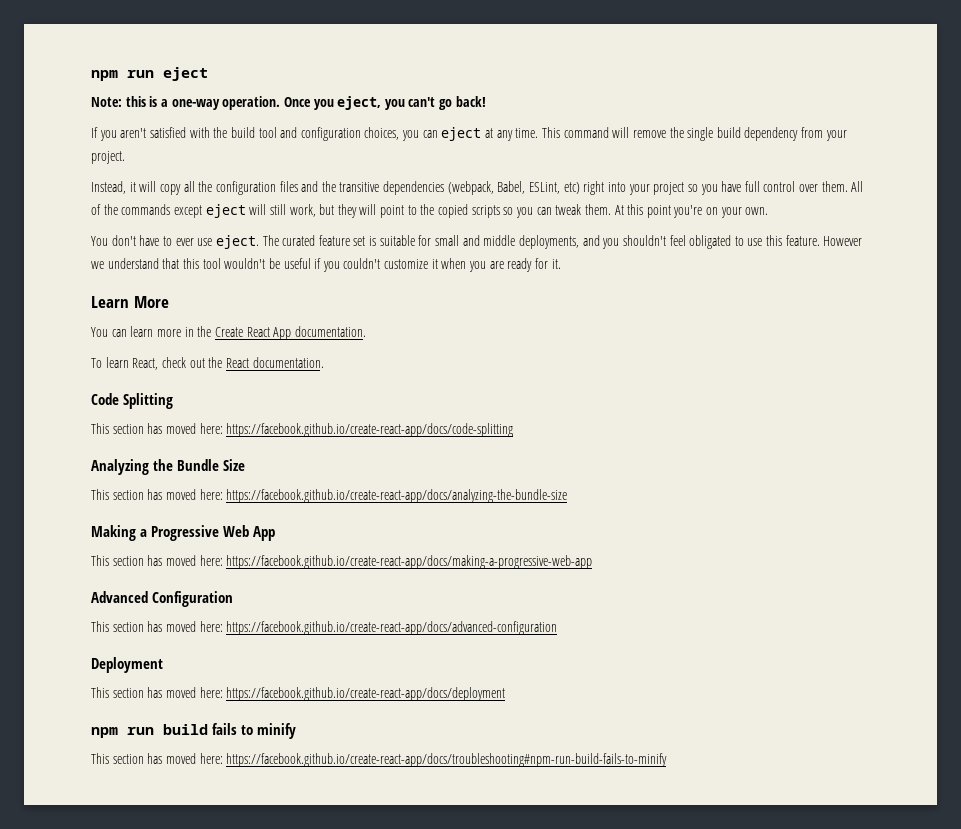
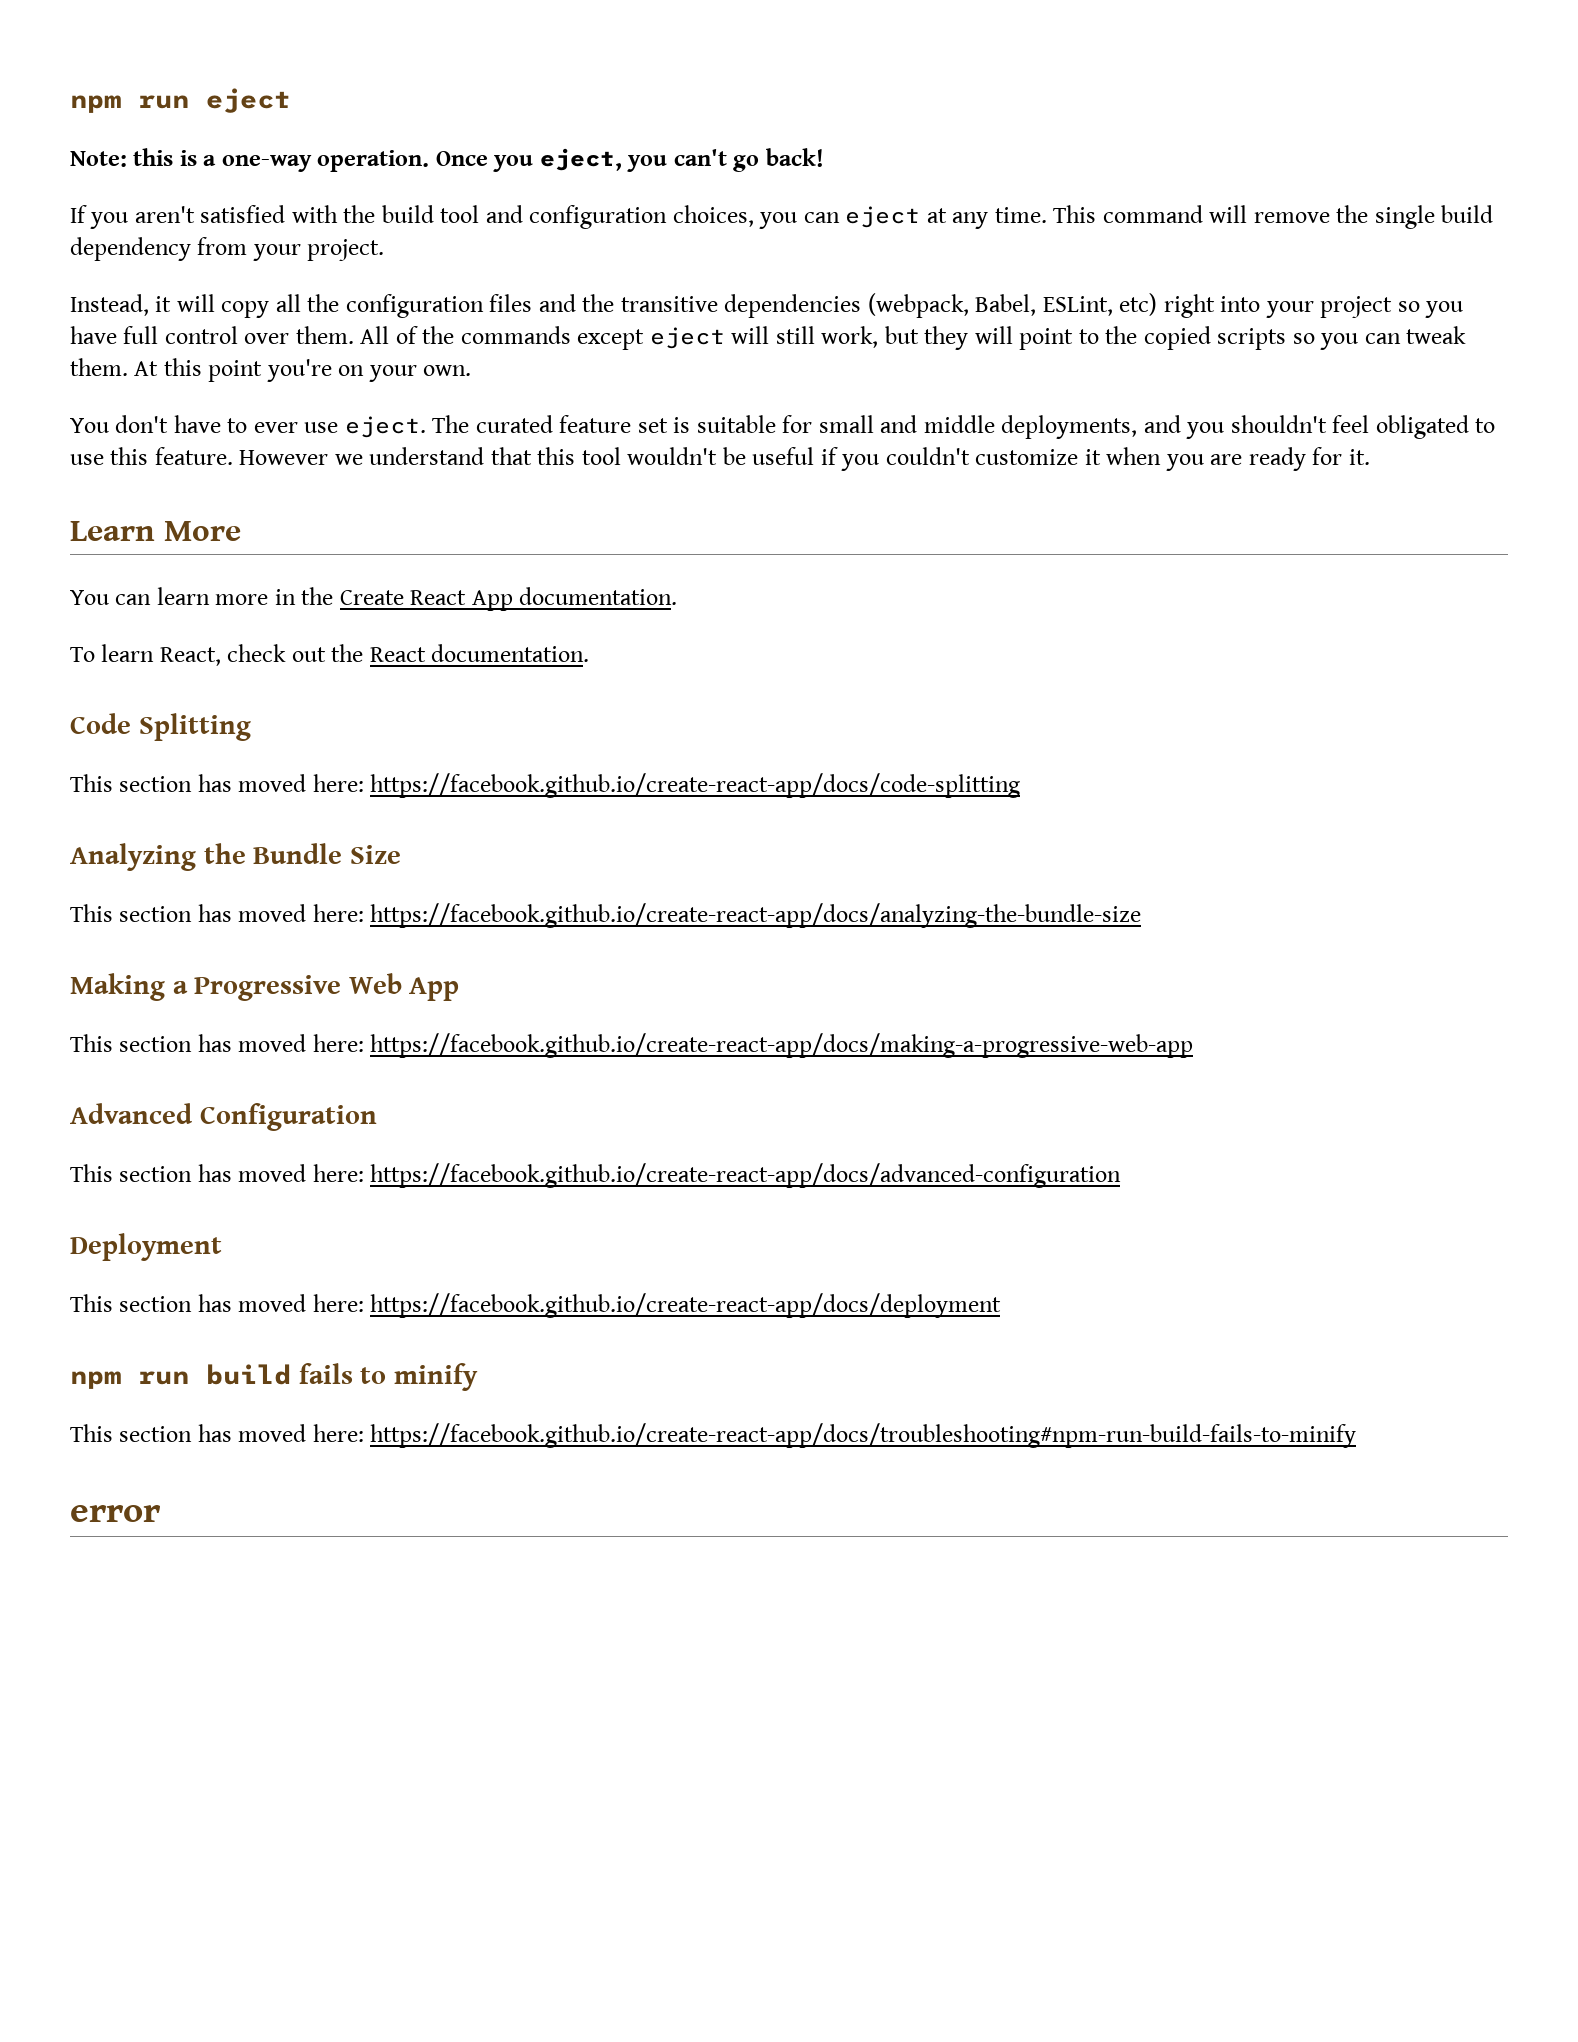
+ error

